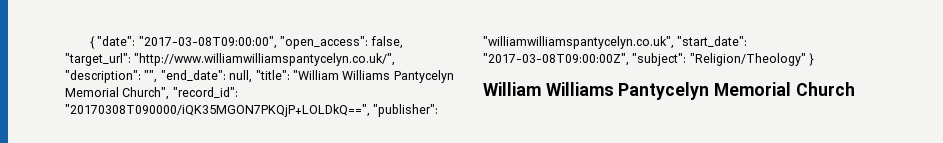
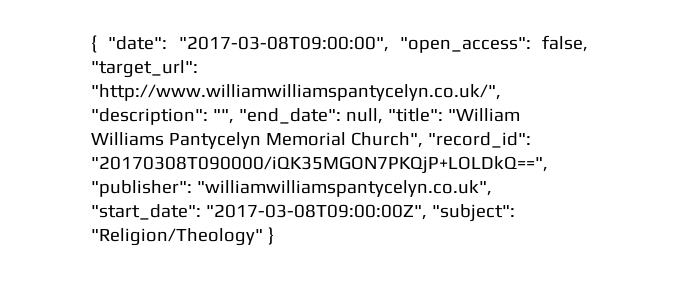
- William Williams Pantycelyn Memorial Church

